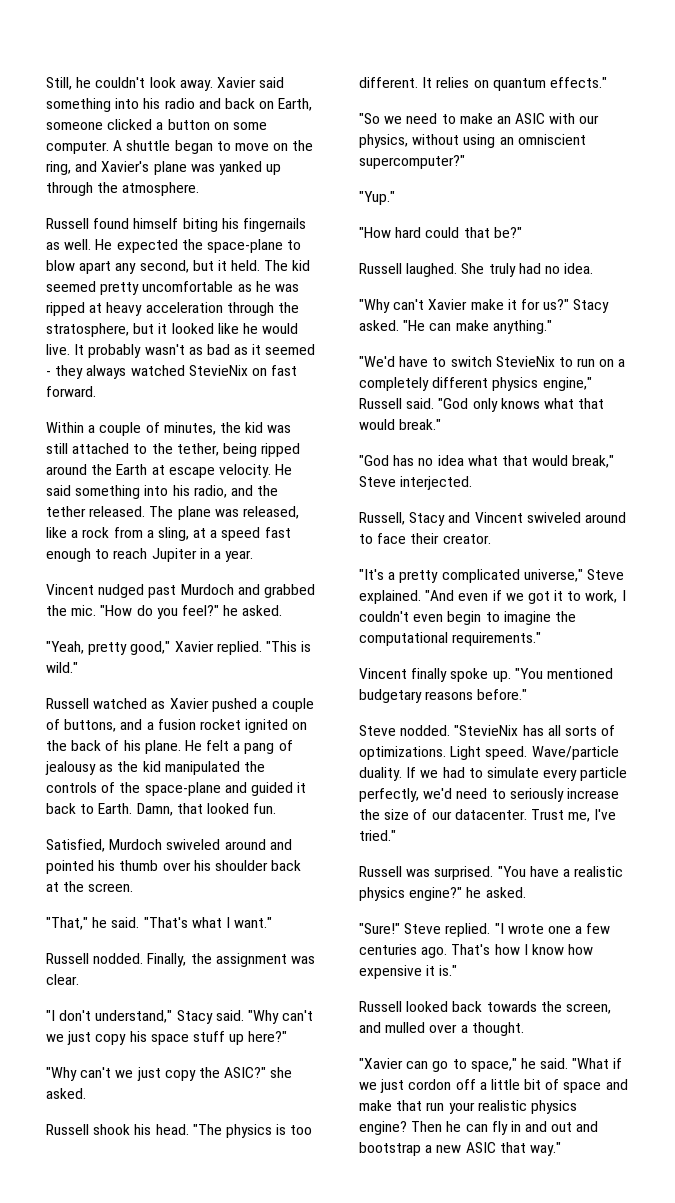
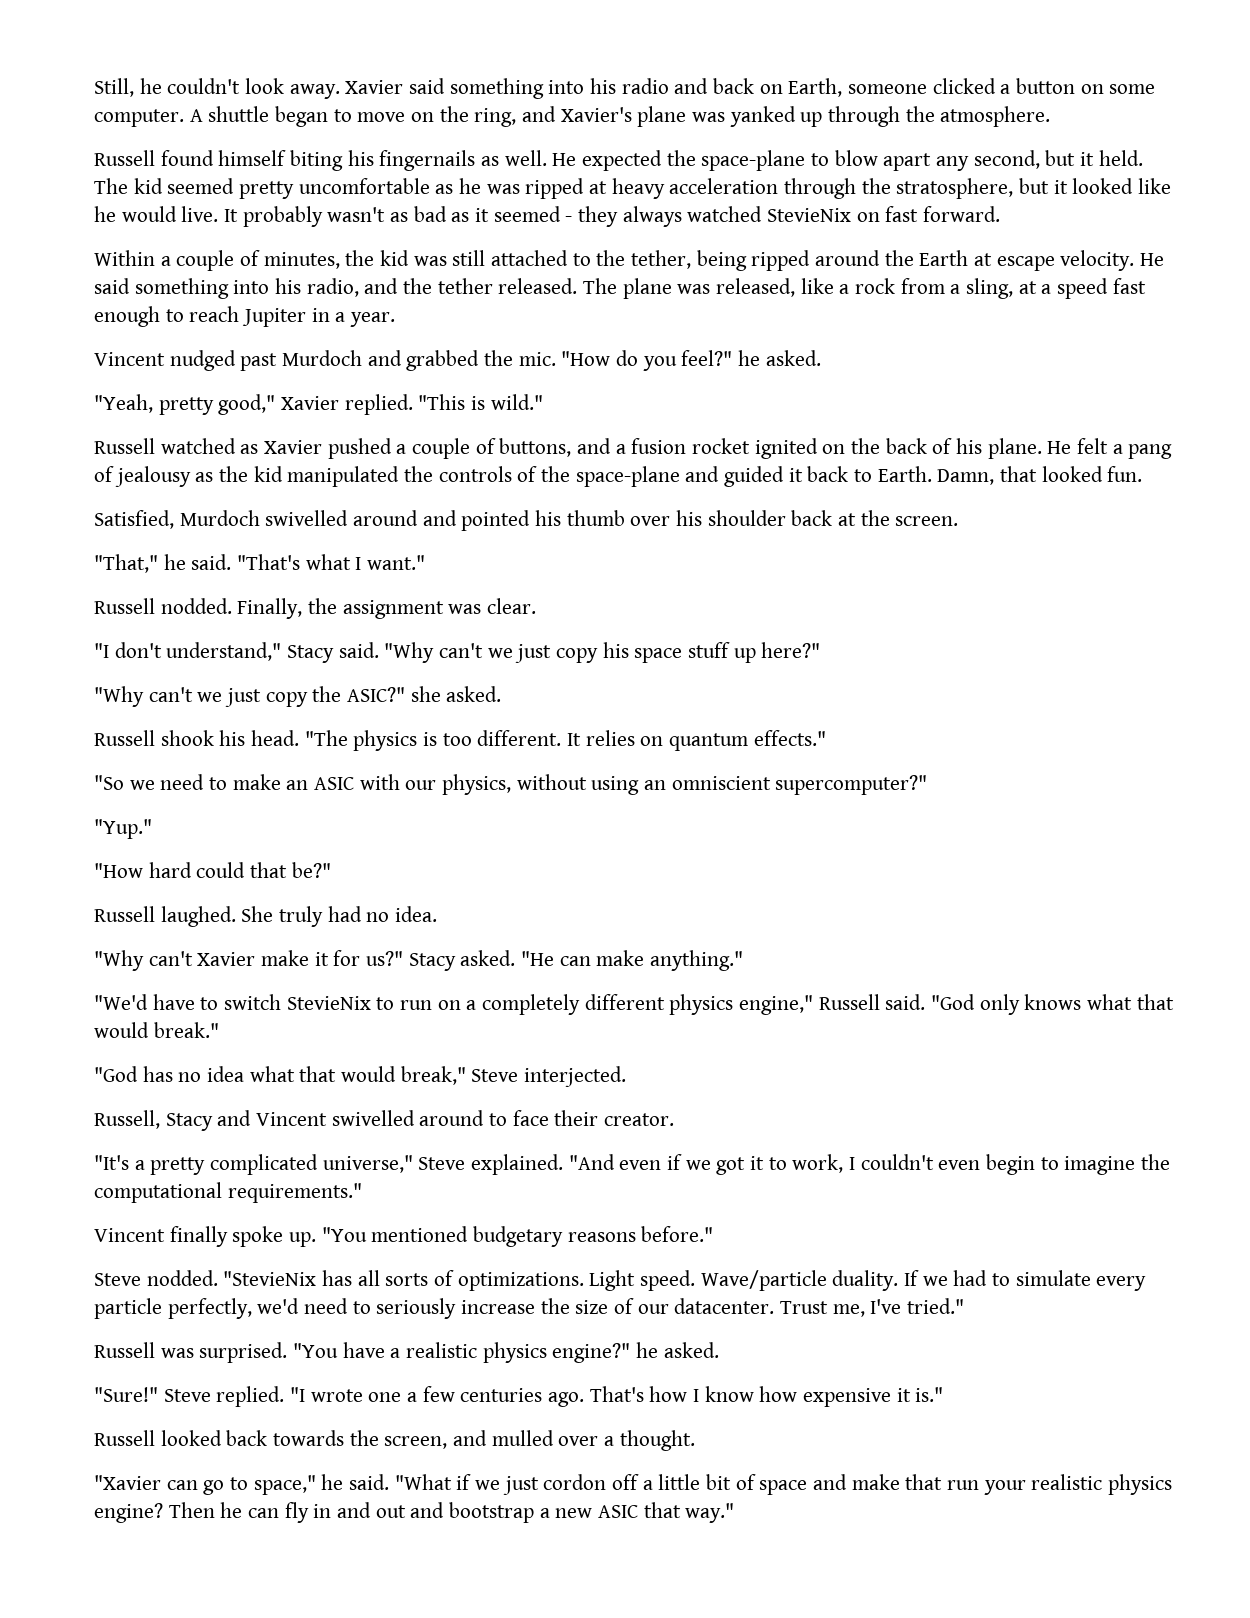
- Satisfied, Murdoch swiveled around and pointed his thumb over his shoulder back at the screen.
+ Satisfied, Murdoch swivelled around and pointed his thumb over his shoulder back at the screen.
- Russell, Stacy and Vincent swiveled around to face their creator.
+ Russell, Stacy and Vincent swivelled around to face their creator.

